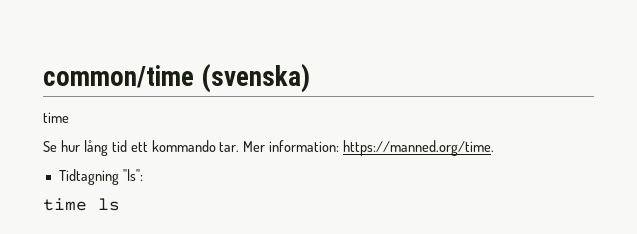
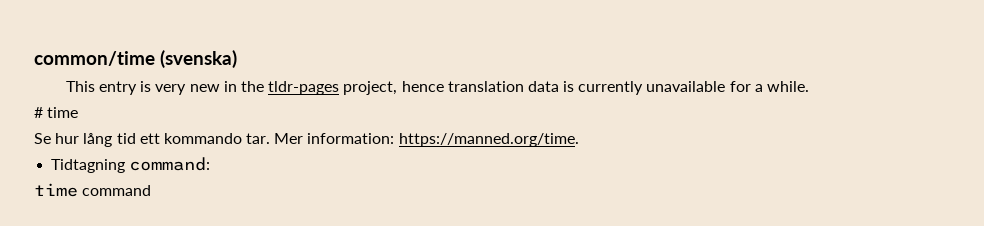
  common/time (svenska)
- time
+ This entry is very new in the tldr-pages project, hence translation data is currently unavailable for a while.
+ # time
- Tidtagning "ls":
- time ls
+ Tidtagning command:
+ time command

